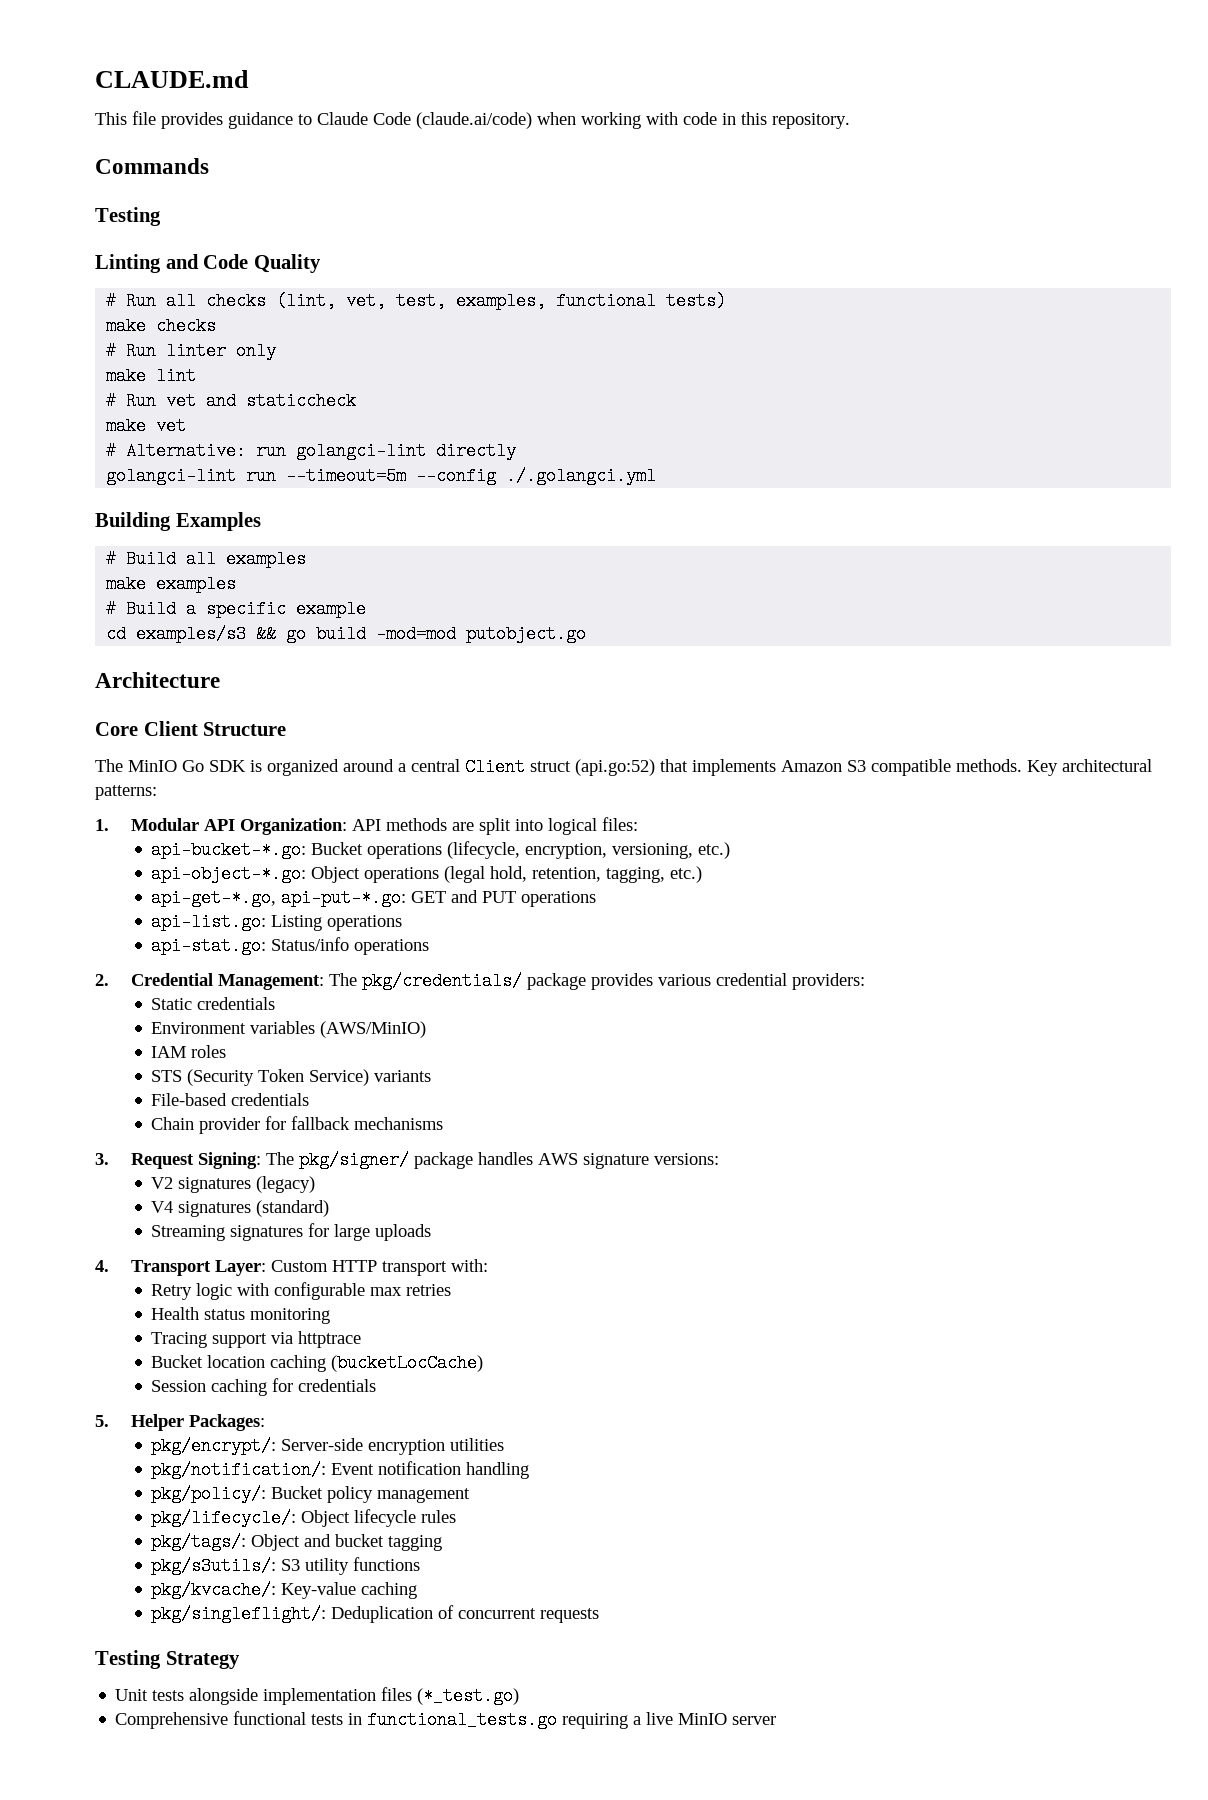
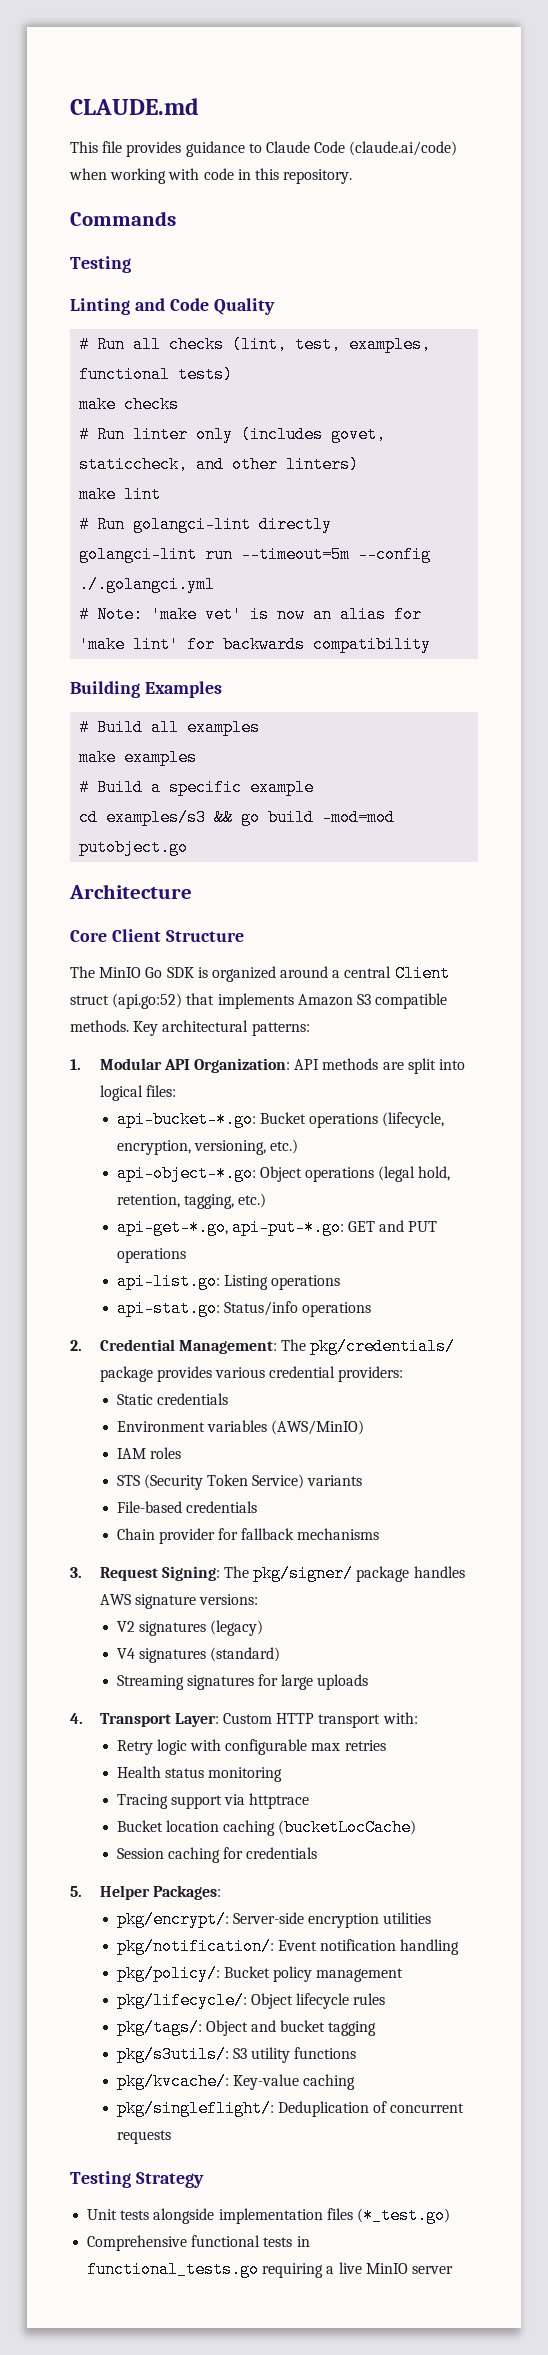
- # Run all checks (lint, vet, test, examples, functional tests)
+ # Run all checks (lint, test, examples, functional tests)
- # Run linter only
+ # Run linter only (includes govet, staticcheck, and other linters)
  make lint
- # Run vet and staticcheck
- make vet
- # Alternative: run golangci-lint directly
+ # Run golangci-lint directly
+ # Note: 'make vet' is now an alias for 'make lint' for backwards compatibility

